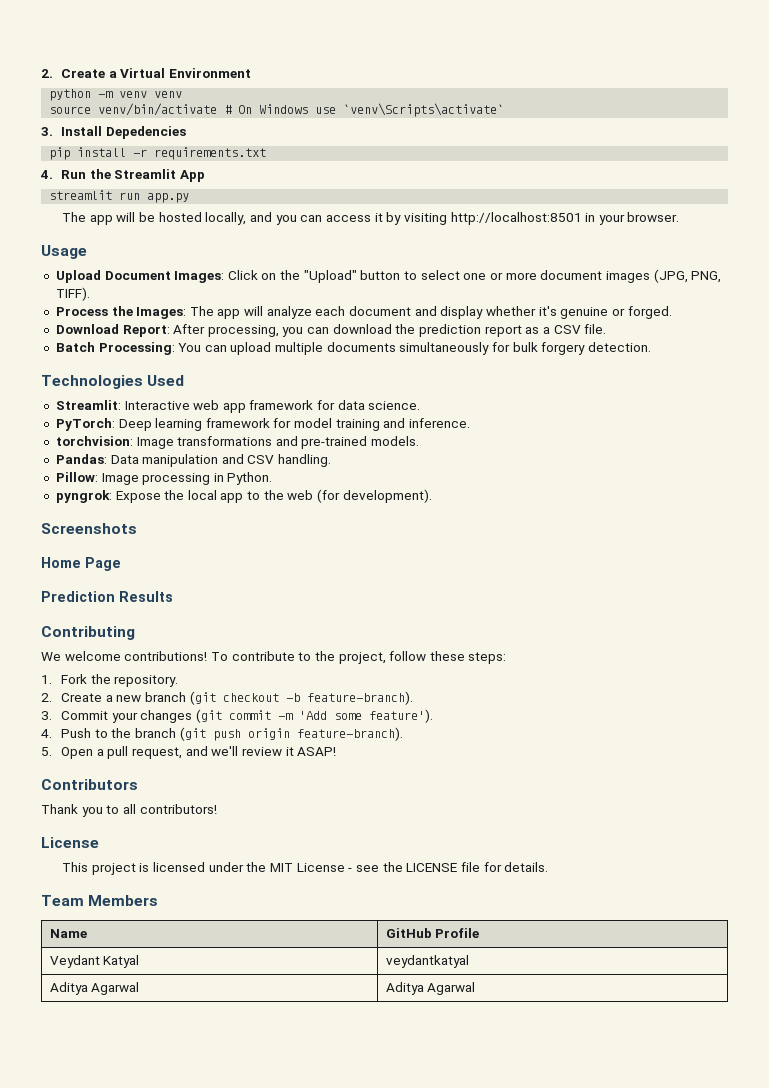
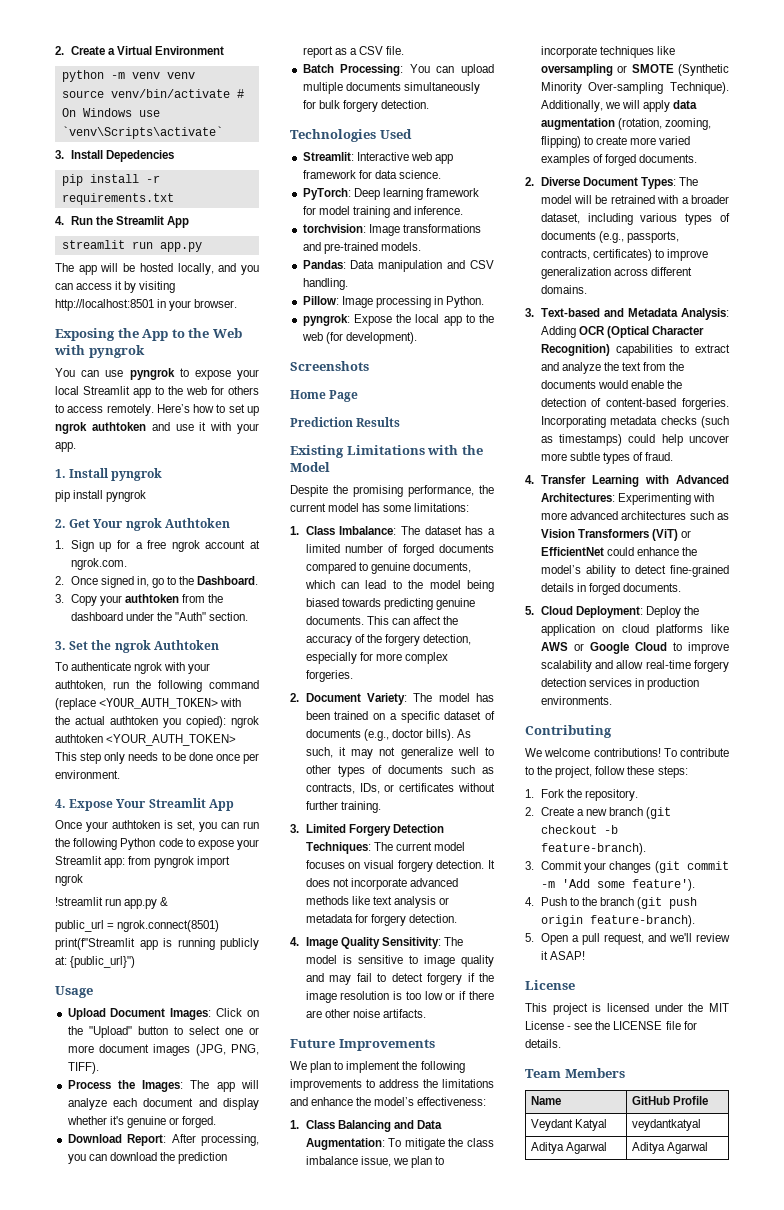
+ Exposing the App to the Web with pyngrok
+ You can use pyngrok to expose your local Streamlit app to the web for others to access remotely. Here’s how to set up ngrok authtoken and use it with your app.
+ 1. Install pyngrok
+ pip install pyngrok
+ 2. Get Your ngrok Authtoken
+ 1. Sign up for a free ngrok account at ngrok.com.
+ 2. Once signed in, go to the Dashboard.
+ 3. Copy your authtoken from the dashboard under the "Auth" section.
+ 3. Set the ngrok Authtoken
+ To authenticate ngrok with your authtoken, run the following command (replace <YOUR_AUTH_TOKEN> with the actual authtoken you copied): ngrok authtoken <YOUR_AUTH_TOKEN> This step only needs to be done once per environment.
+ 4. Expose Your Streamlit App
+ Once your authtoken is set, you can run the following Python code to expose your Streamlit app: from pyngrok import ngrok
+ !streamlit run app.py &
+ public_url = ngrok.connect(8501) print(f"Streamlit app is running publicly at: {public_url}")
+ Existing Limitations with the Model
+ Despite the promising performance, the current model has some limitations:
+ 1. Class Imbalance: The dataset has a limited number of forged documents compared to genuine documents, which can lead to the model being biased towards predicting genuine documents. This can affect the accuracy of the forgery detection, especially for more complex forgeries.
+ 2. Document Variety: The model has been trained on a specific dataset of documents (e.g., doctor bills). As such, it may not generalize well to other types of documents such as contracts, IDs, or certificates without further training.
+ 3. Limited Forgery Detection Techniques: The current model focuses on visual forgery detection. It does not incorporate advanced methods like text analysis or metadata for forgery detection.
+ 4. Image Quality Sensitivity: The model is sensitive to image quality and may fail to detect forgery if the image resolution is too low or if there are other noise artifacts.
+ Future Improvements
+ We plan to implement the following improvements to address the limitations and enhance the model’s effectiveness:
+ 1. Class Balancing and Data Augmentation: To mitigate the class imbalance issue, we plan to incorporate techniques like oversampling or SMOTE (Synthetic Minority Over-sampling Technique). Additionally, we will apply data augmentation (rotation, zooming, flipping) to create more varied examples of forged documents.
+ 2. Diverse Document Types: The model will be retrained with a broader dataset, including various types of documents (e.g., passports, contracts, certificates) to improve generalization across different domains.
+ 3. Text-based and Metadata Analysis: Adding OCR (Optical Character Recognition) capabilities to extract and analyze the text from the documents would enable the detection of content-based forgeries. Incorporating metadata checks (such as timestamps) could help uncover more subtle types of fraud.
+ 4. Transfer Learning with Advanced Architectures: Experimenting with more advanced architectures such as Vision Transformers (ViT) or EfficientNet could enhance the model’s ability to detect fine-grained details in forged documents.
+ 5. Cloud Deployment: Deploy the application on cloud platforms like AWS or Google Cloud to improve scalability and allow real-time forgery detection services in production environments.
- Contributors
- Thank you to all contributors!

